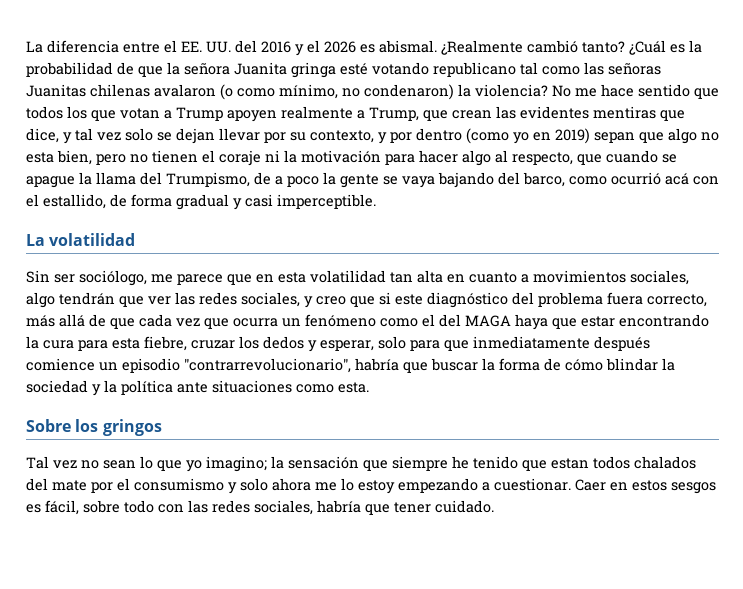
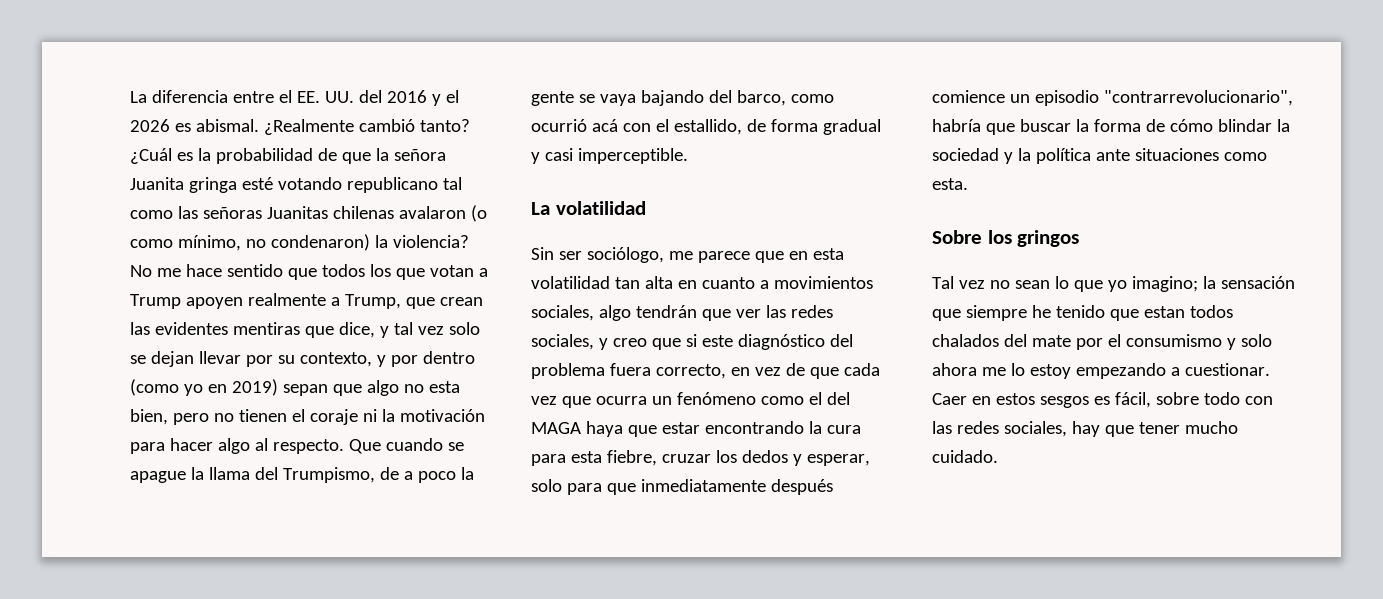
- No me hace sentido que todos los que votan a Trump apoyen realmente a Trump, que crean las evidentes mentiras que dice, y tal vez solo se dejan llevar por su contexto, y por dentro (como yo en 2019) sepan que algo no esta bien, pero no tienen el coraje ni la motivación para hacer algo al respecto, que cuando se apague la llama del Trumpismo, de a poco la gente se vaya bajando del barco, como ocurrió acá con el estallido, de forma gradual y casi imperceptible.
+ No me hace sentido que todos los que votan a Trump apoyen realmente a Trump, que crean las evidentes mentiras que dice, y tal vez solo se dejan llevar por su contexto, y por dentro (como yo en 2019) sepan que algo no esta bien, pero no tienen el coraje ni la motivación para hacer algo al respecto. Que cuando se apague la llama del Trumpismo, de a poco la gente se vaya bajando del barco, como ocurrió acá con el estallido, de forma gradual y casi imperceptible.
- Sin ser sociólogo, me parece que en esta volatilidad tan alta en cuanto a movimientos sociales, algo tendrán que ver las redes sociales, y creo que si este diagnóstico del problema fuera correcto, más allá de que cada vez que ocurra un fenómeno como el del MAGA haya que estar encontrando la cura para esta fiebre, cruzar los dedos y esperar, solo para que inmediatamente después comience un episodio "contrarrevolucionario", habría que buscar la forma de cómo blindar la sociedad y la política ante situaciones como esta.
+ Sin ser sociólogo, me parece que en esta volatilidad tan alta en cuanto a movimientos sociales, algo tendrán que ver las redes sociales, y creo que si este diagnóstico del problema fuera correcto, en vez de que cada vez que ocurra un fenómeno como el del MAGA haya que estar encontrando la cura para esta fiebre, cruzar los dedos y esperar, solo para que inmediatamente después comience un episodio "contrarrevolucionario", habría que buscar la forma de cómo blindar la sociedad y la política ante situaciones como esta.
- Caer en estos sesgos es fácil, sobre todo con las redes sociales, habría que tener cuidado.
+ Caer en estos sesgos es fácil, sobre todo con las redes sociales, hay que tener mucho cuidado.

